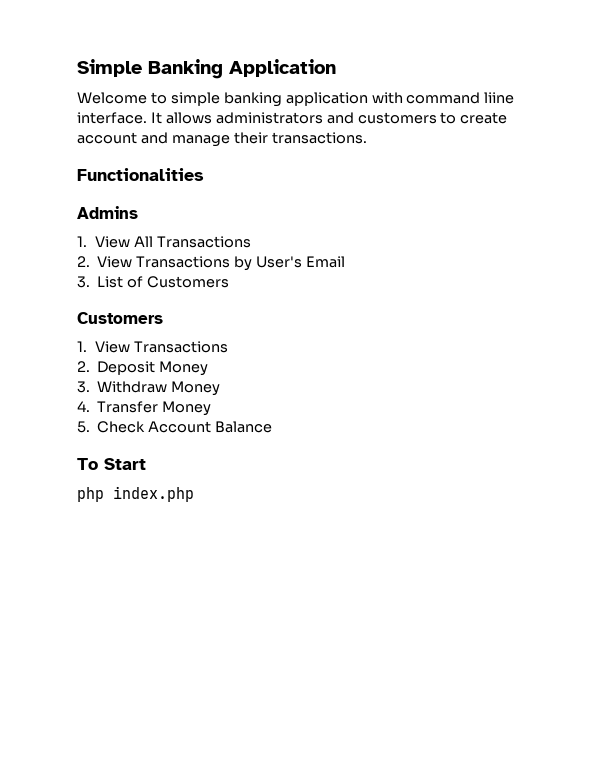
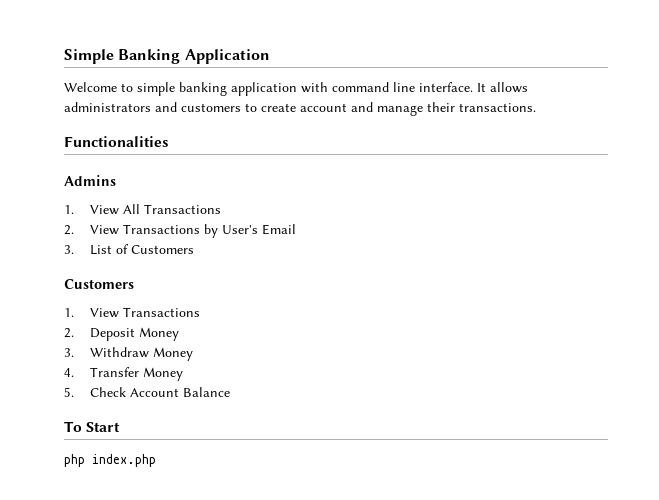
- Welcome to simple banking application with command liine interface.
+ Welcome to simple banking application with command line interface.

